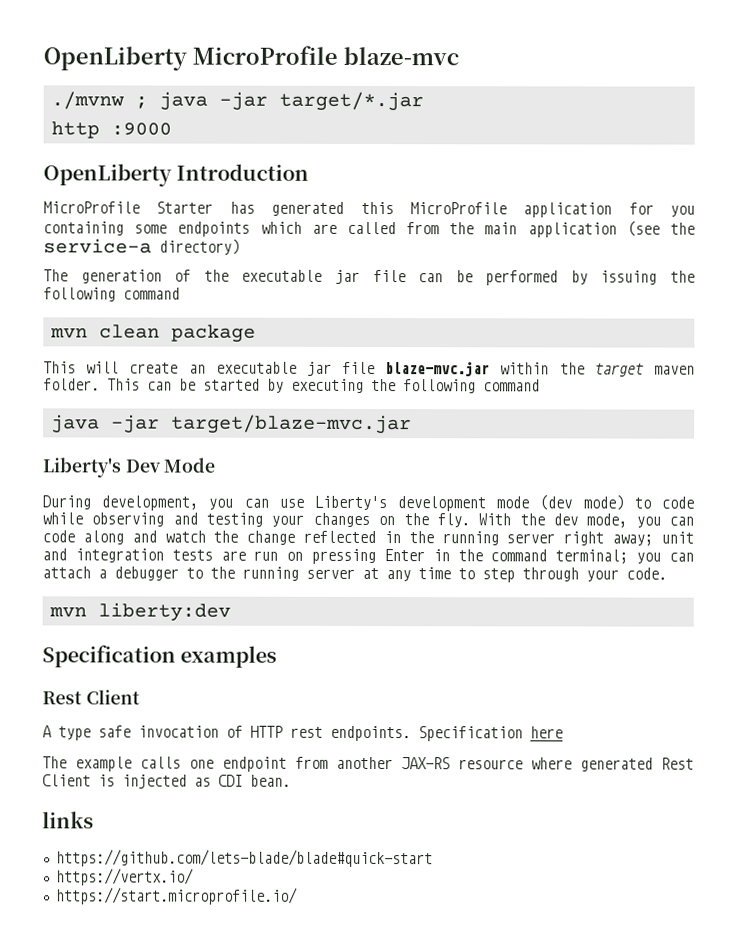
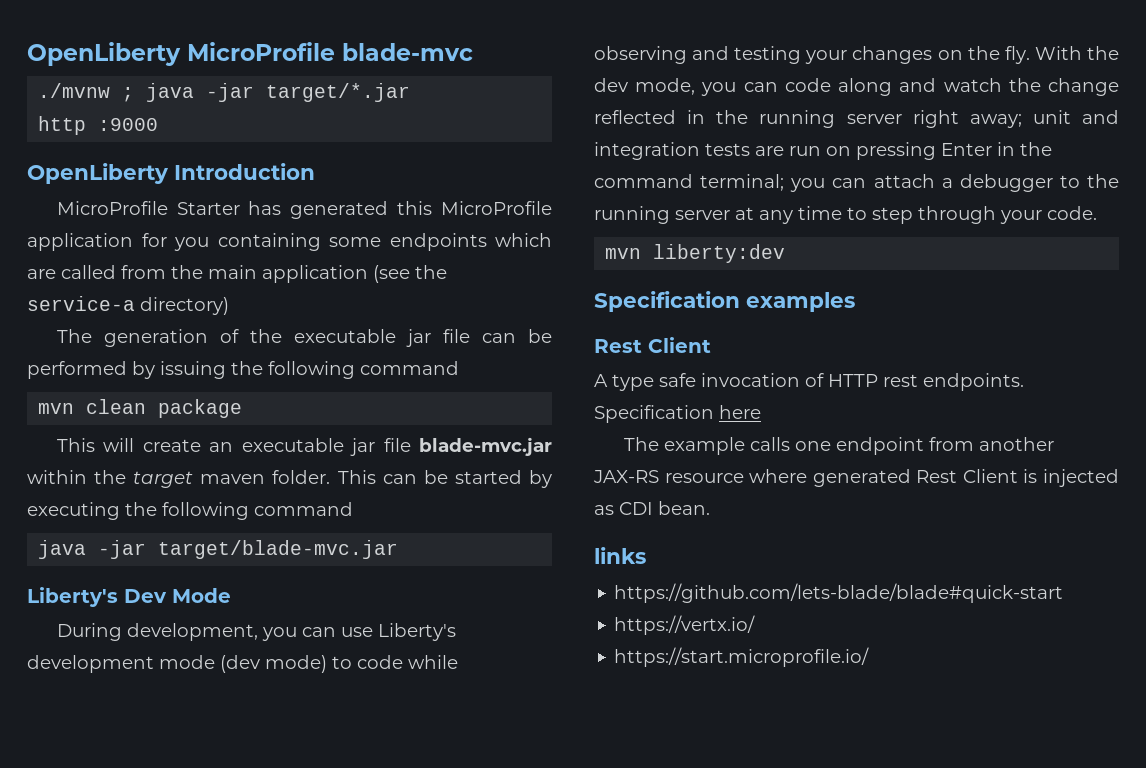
- OpenLiberty MicroProfile blaze-mvc
+ OpenLiberty MicroProfile blade-mvc
- This will create an executable jar file blaze-mvc.jar within the target maven folder.
+ This will create an executable jar file blade-mvc.jar within the target maven folder.
- java -jar target/blaze-mvc.jar
+ java -jar target/blade-mvc.jar

